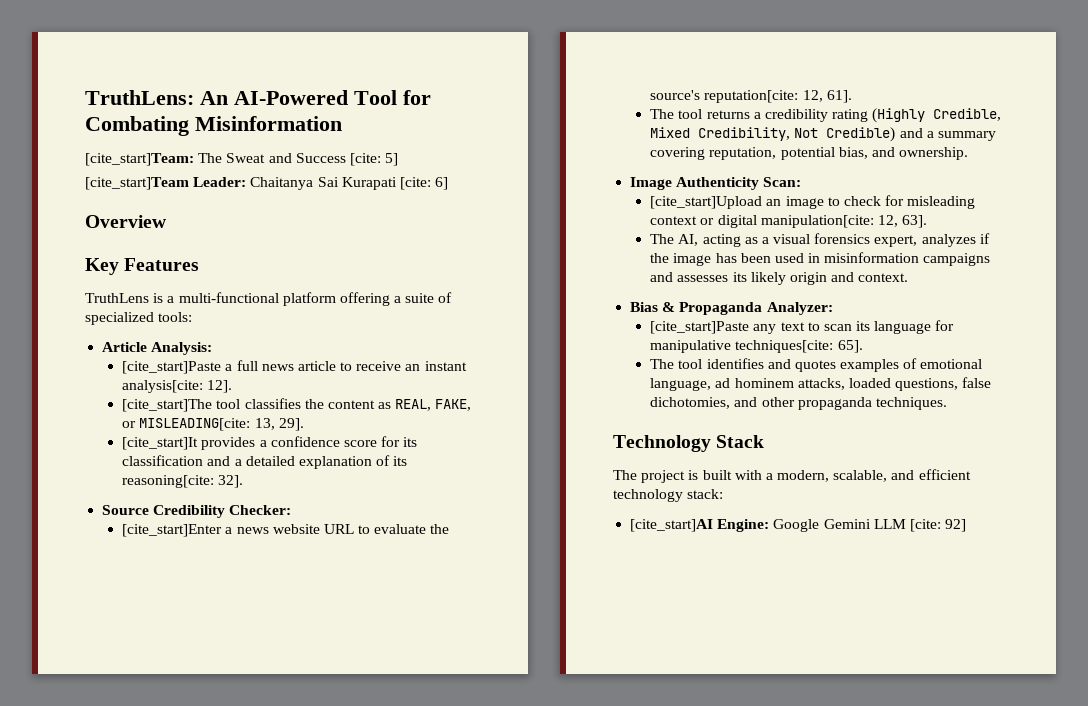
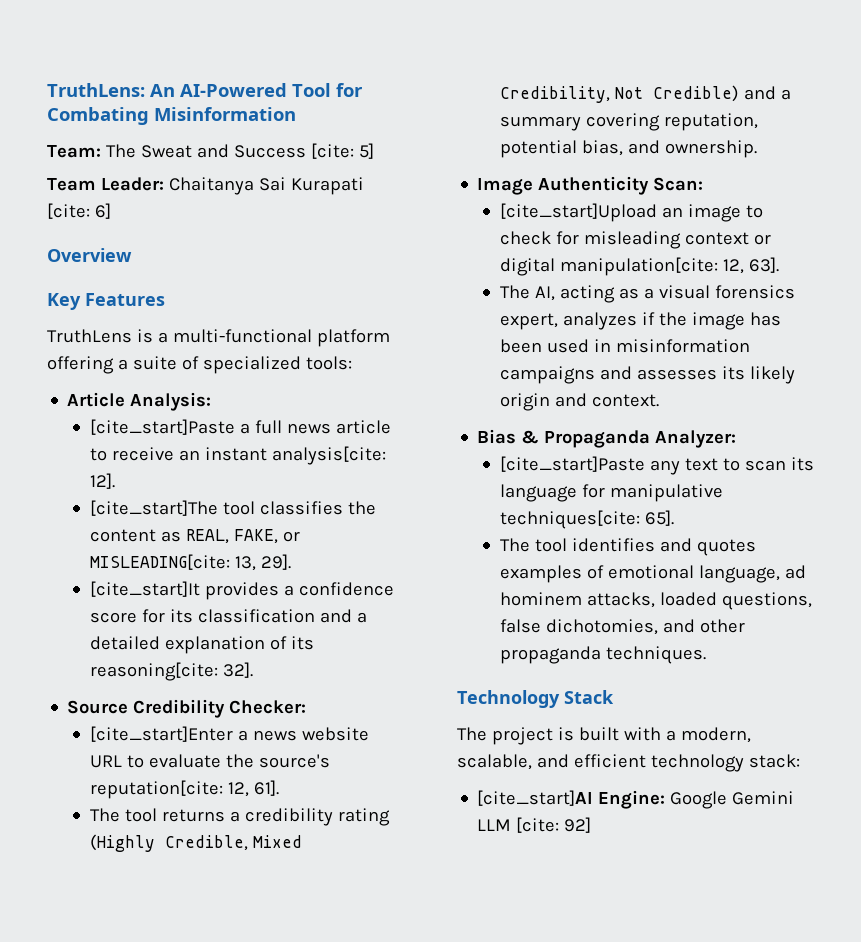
- [cite_start]Team: The Sweat and Success [cite: 5]
+ Team: The Sweat and Success [cite: 5]
- [cite_start]Team Leader: Chaitanya Sai Kurapati [cite: 6]
+ Team Leader: Chaitanya Sai Kurapati [cite: 6]

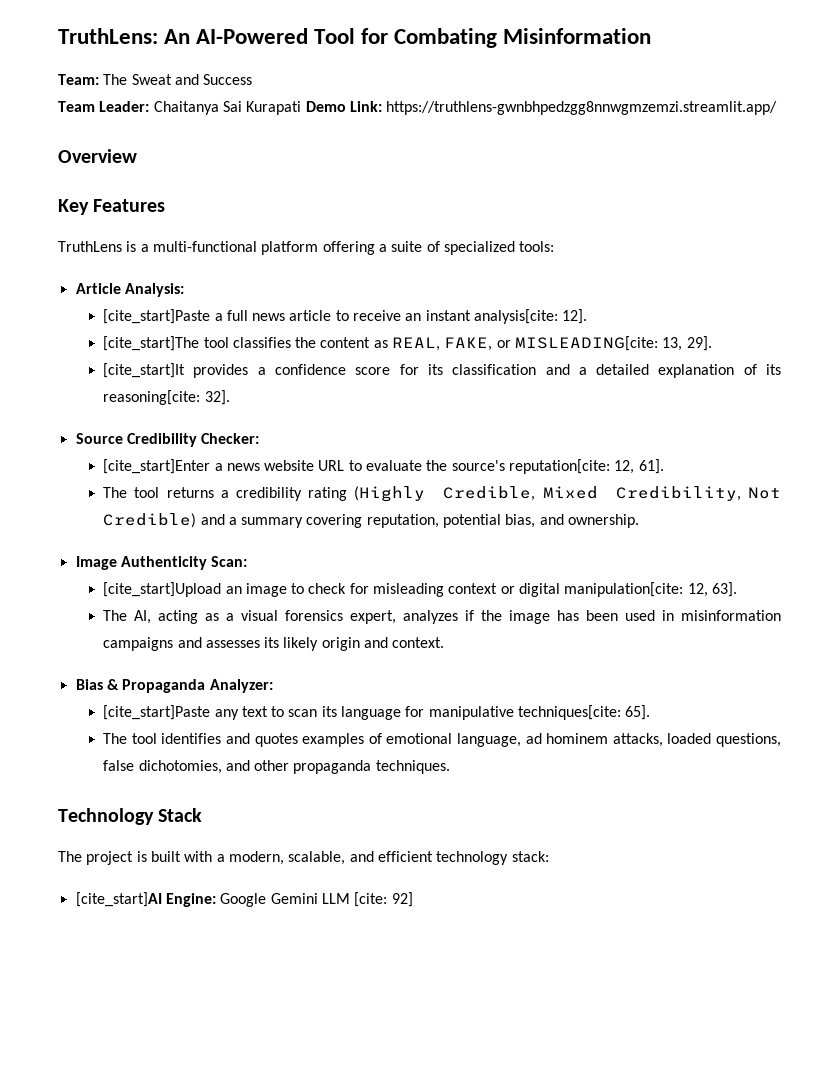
- Team: The Sweat and Success [cite: 5]
+ Team: The Sweat and Success
- Team Leader: Chaitanya Sai Kurapati [cite: 6]
+ Team Leader: Chaitanya Sai Kurapati Demo Link: https://truthlens-gwnbhpedzgg8nnwgmzemzi.streamlit.app/

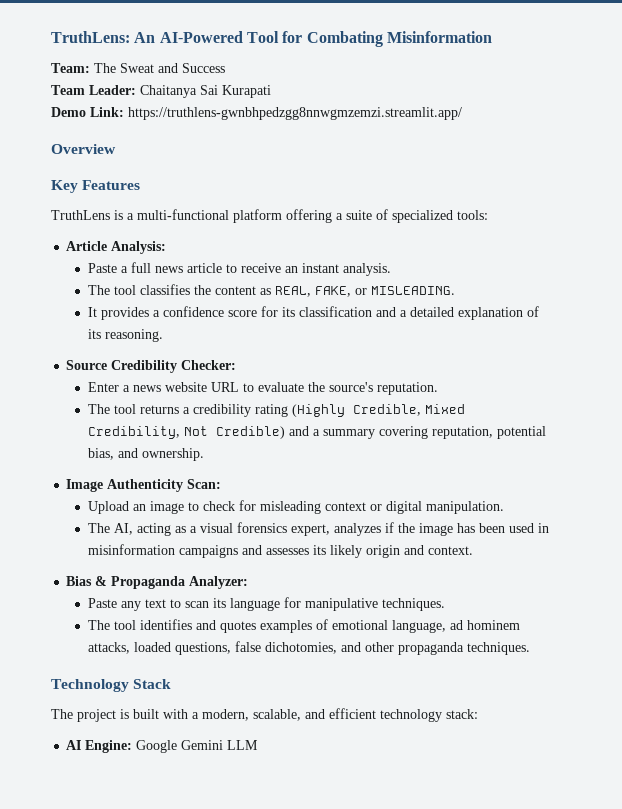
- Team Leader: Chaitanya Sai Kurapati Demo Link: https://truthlens-gwnbhpedzgg8nnwgmzemzi.streamlit.app/
+ Team Leader: Chaitanya Sai Kurapati
+ Demo Link: https://truthlens-gwnbhpedzgg8nnwgmzemzi.streamlit.app/
- [cite_start]Paste a full news article to receive an instant analysis[cite: 12].
- [cite_start]The tool classifies the content as REAL, FAKE, or MISLEADING[cite: 13, 29].
- [cite_start]It provides a confidence score for its classification and a detailed explanation of its reasoning[cite: 32].
+ Paste a full news article to receive an instant analysis.
+ The tool classifies the content as REAL, FAKE, or MISLEADING.
+ It provides a confidence score for its classification and a detailed explanation of its reasoning.
- [cite_start]Enter a news website URL to evaluate the source's reputation[cite: 12, 61].
+ Enter a news website URL to evaluate the source's reputation.
- [cite_start]Upload an image to check for misleading context or digital manipulation[cite: 12, 63].
+ Upload an image to check for misleading context or digital manipulation.
- [cite_start]Paste any text to scan its language for manipulative techniques[cite: 65].
+ Paste any text to scan its language for manipulative techniques.
- [cite_start]AI Engine: Google Gemini LLM [cite: 92]
+ AI Engine: Google Gemini LLM

